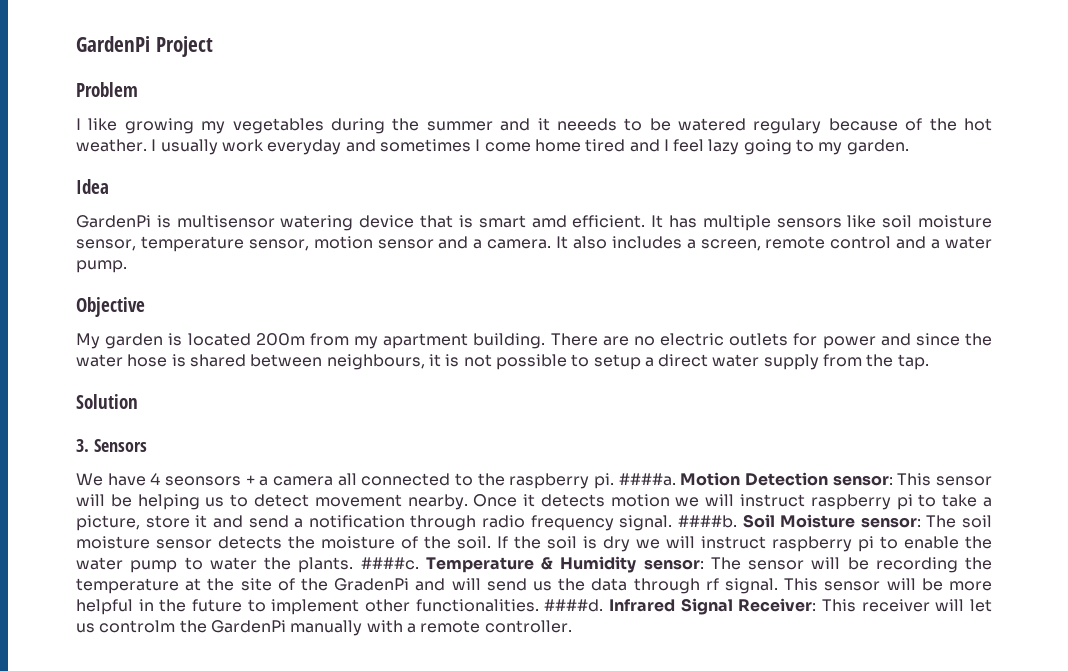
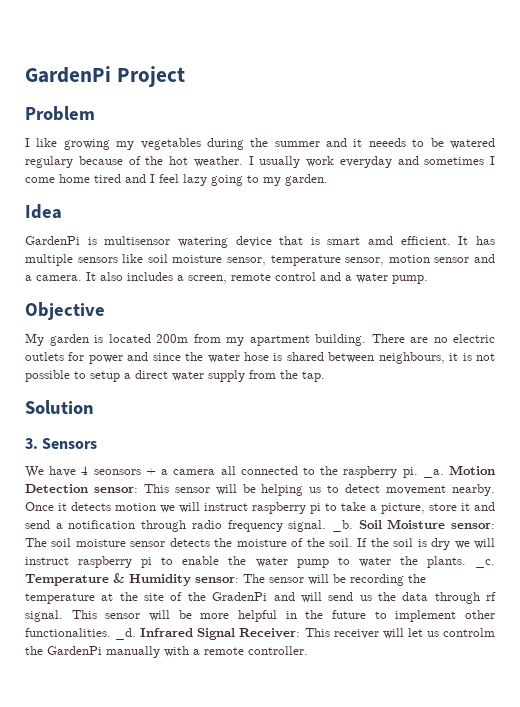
- ####a.
+ _a.
- ####b.
+ _b.
- ####c.
+ _c.
- ####d.
+ _d.

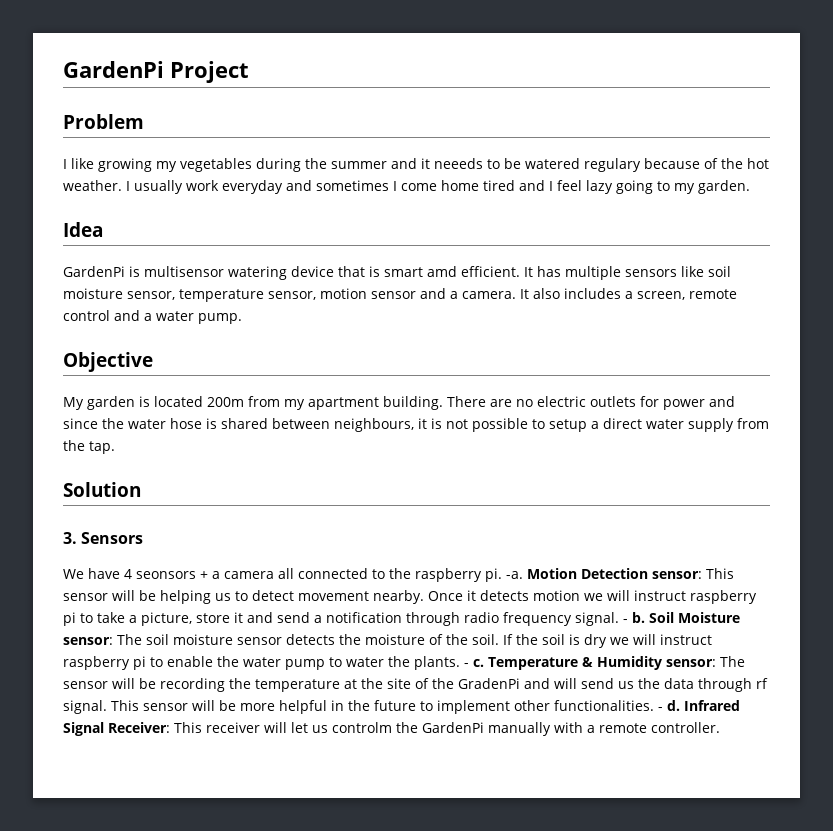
- _a.
+ -a.
- _b.
+ - b.
- _c.
+ - c.
- _d.
+ - d.

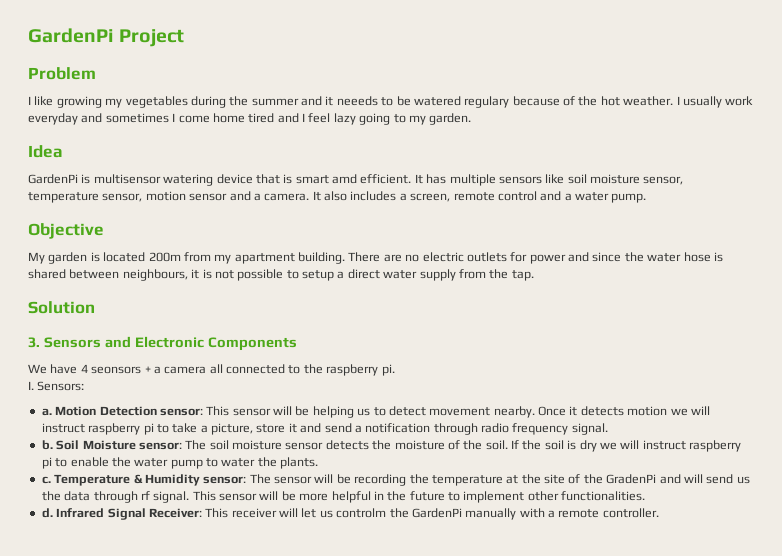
- 3. Sensors
+ 3. Sensors and Electronic Components
- We have 4 seonsors + a camera all connected to the raspberry pi. -a.
+ We have 4 seonsors + a camera all connected to the raspberry pi.
+ I. Sensors:
+ a.
- Once it detects motion we will instruct raspberry pi to take a picture, store it and send a notification through radio frequency signal. - b.
+ Once it detects motion we will instruct raspberry pi to take a picture, store it and send a notification through radio frequency signal.
+ b.
- If the soil is dry we will instruct raspberry pi to enable the water pump to water the plants. - c.
+ If the soil is dry we will instruct raspberry pi to enable the water pump to water the plants.
+ c.
- This sensor will be more helpful in the future to implement other functionalities. - d.
+ This sensor will be more helpful in the future to implement other functionalities.
+ d.

